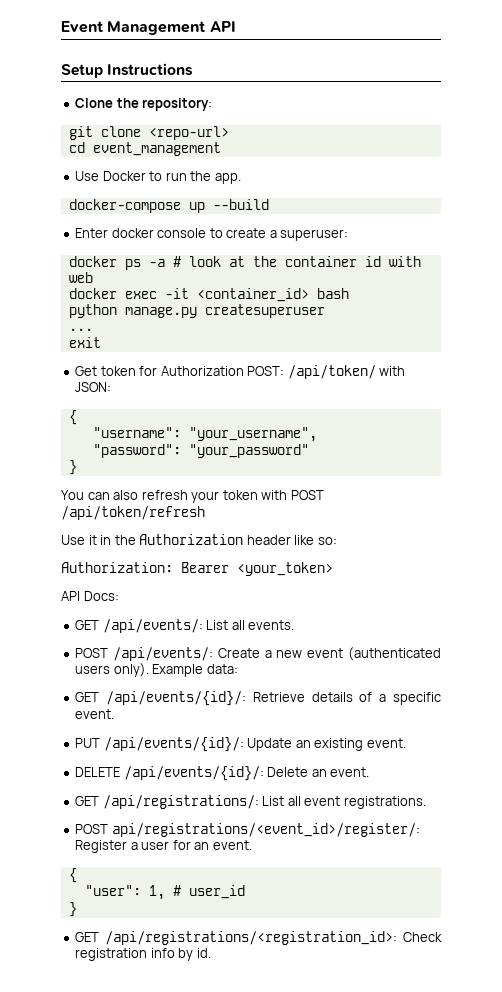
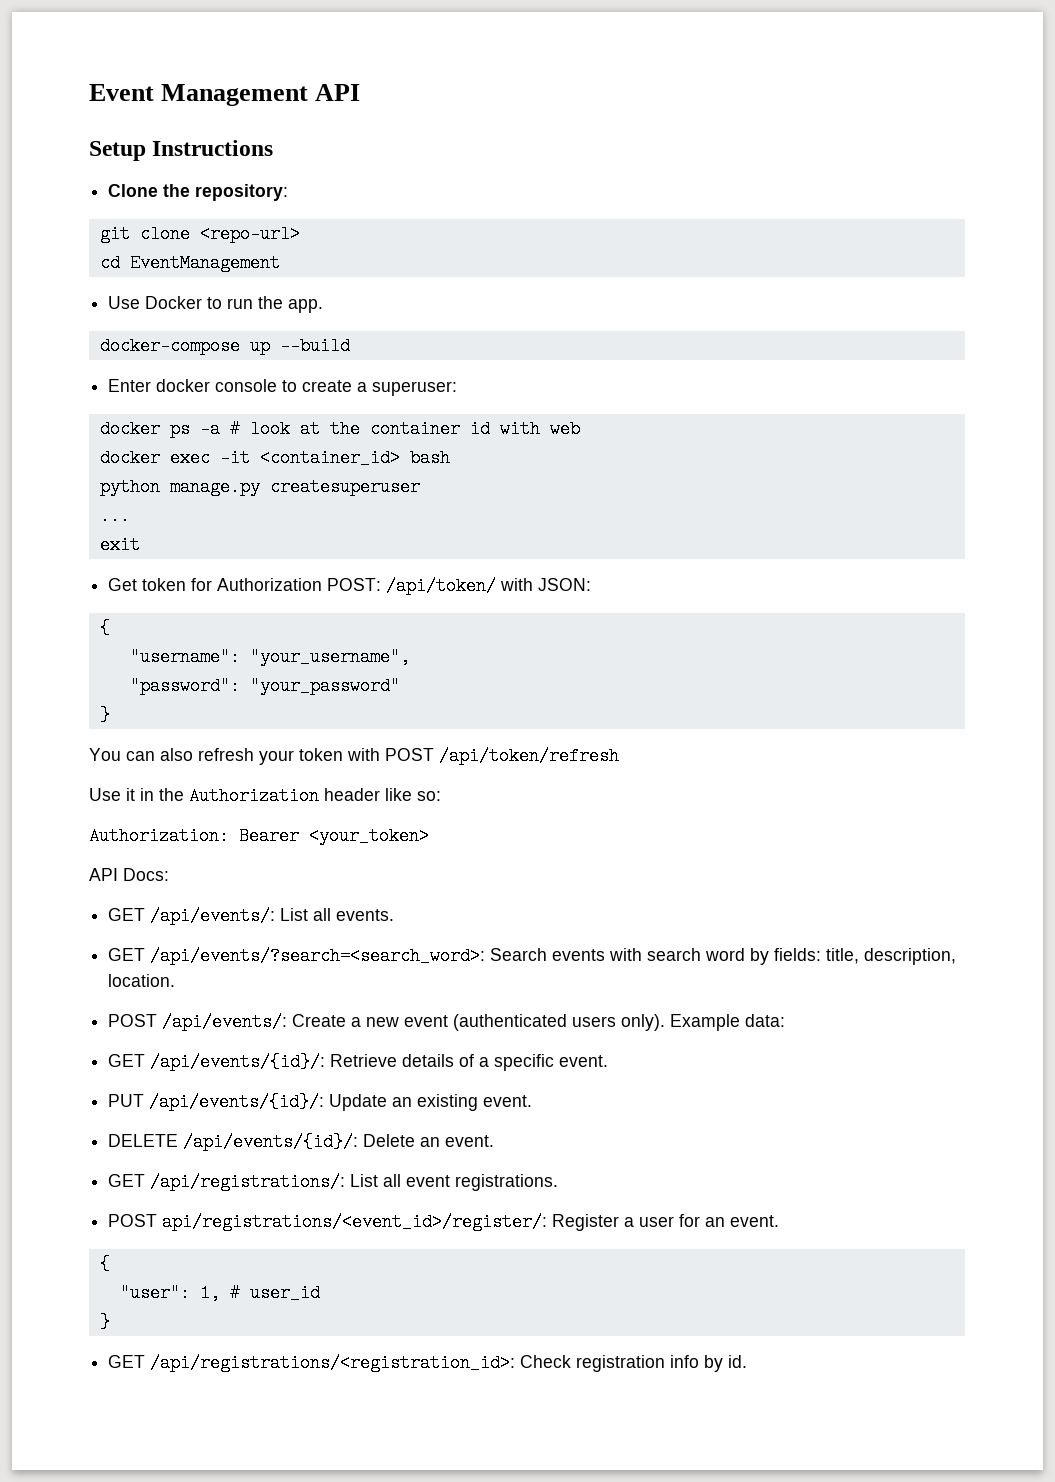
- cd event_management
+ cd EventManagement
+ GET /api/events/?search=<search_word>: Search events with search word by fields: title, description, location.

